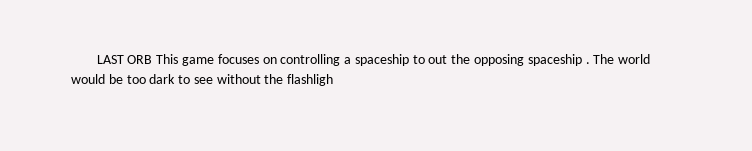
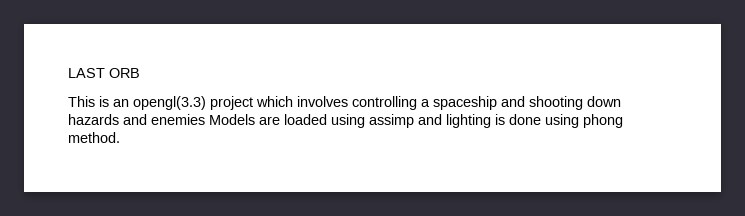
- LAST ORB This game focuses on controlling a spaceship to out the opposing spaceship . The world would be too dark to see without the flashligh
+ LAST ORB
+ This is an opengl(3.3) project which involves controlling a spaceship and shooting down hazards and enemies Models are loaded using assimp and lighting is done using phong method.

